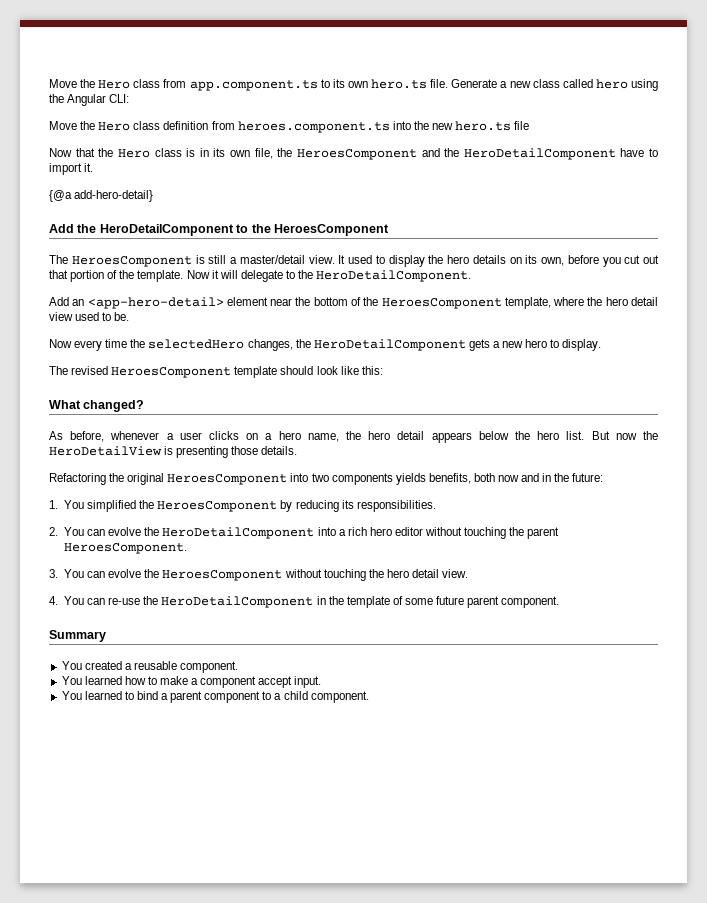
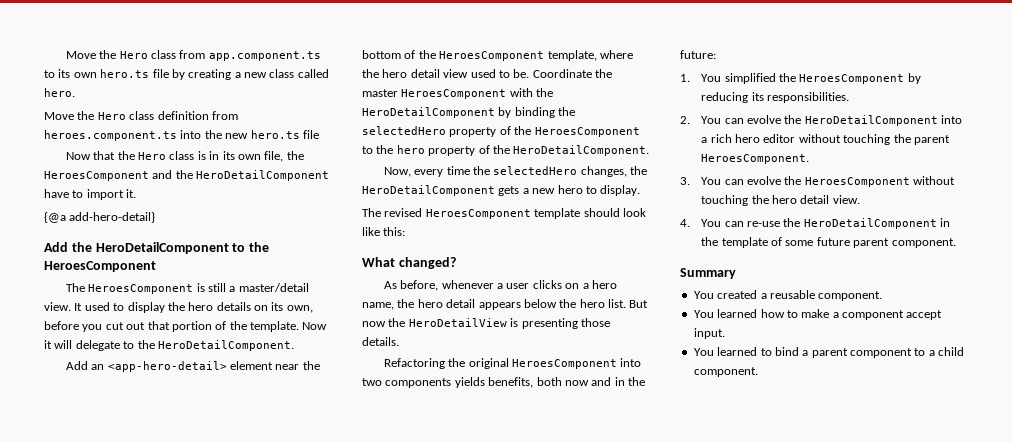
- Move the Hero class from app.component.ts to its own hero.ts file. Generate a new class called hero using the Angular CLI:
+ Move the Hero class from app.component.ts to its own hero.ts file by creating a new class called hero.
- Add an <app-hero-detail> element near the bottom of the HeroesComponent template, where the hero detail view used to be.
- Now every time the selectedHero changes, the HeroDetailComponent gets a new hero to display.
+ Add an <app-hero-detail> element near the bottom of the HeroesComponent template, where the hero detail view used to be. Coordinate the master HeroesComponent with the HeroDetailComponent by binding the selectedHero property of the HeroesComponent to the hero property of the HeroDetailComponent.
+ Now, every time the selectedHero changes, the HeroDetailComponent gets a new hero to display.

